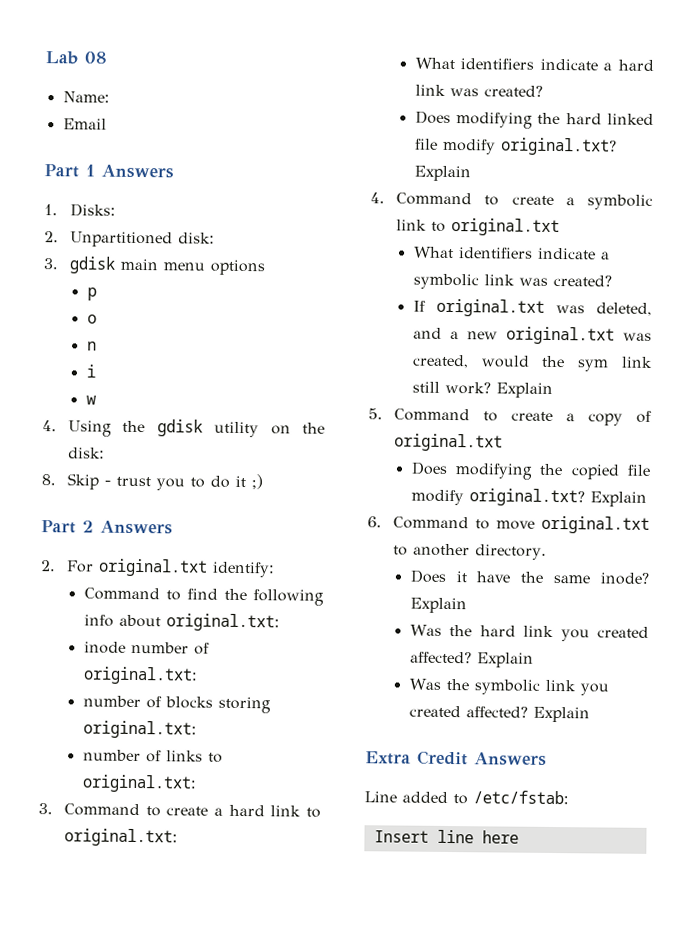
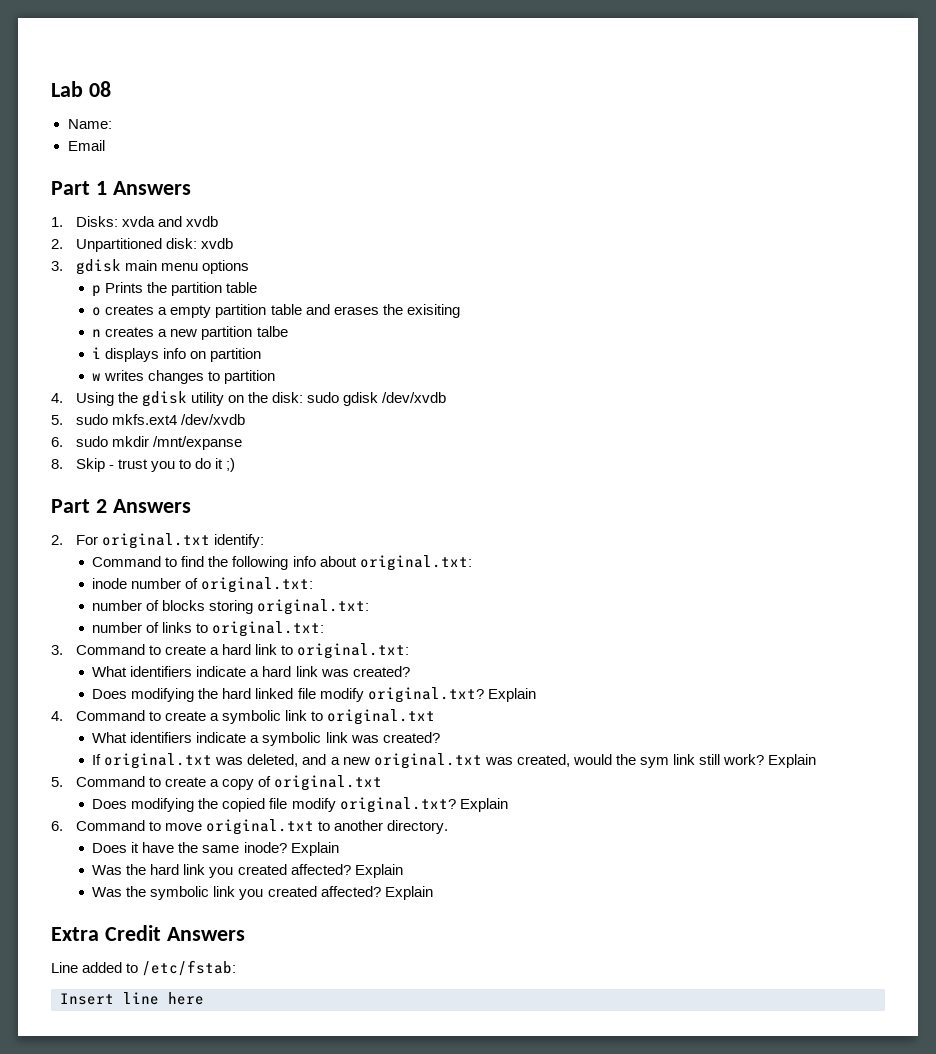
- 1. Disks:
+ 1. Disks: xvda and xvdb
- 2. Unpartitioned disk:
+ 2. Unpartitioned disk: xvdb
- p
- o
- n
- i
- w
+ p Prints the partition table
+ o creates a empty partition table and erases the exisiting
+ n creates a new partition talbe
+ i displays info on partition
+ w writes changes to partition
- 4. Using the gdisk utility on the disk:
+ 4. Using the gdisk utility on the disk: sudo gdisk /dev/xvdb
+ 5. sudo mkfs.ext4 /dev/xvdb
+ 6. sudo mkdir /mnt/expanse

